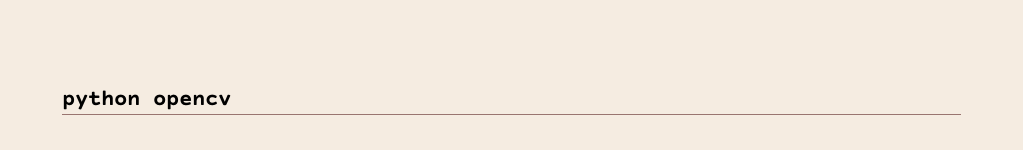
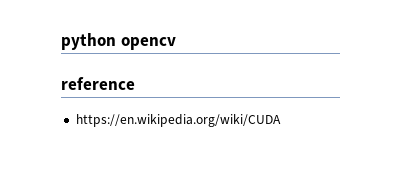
+ reference
+ https://en.wikipedia.org/wiki/CUDA

